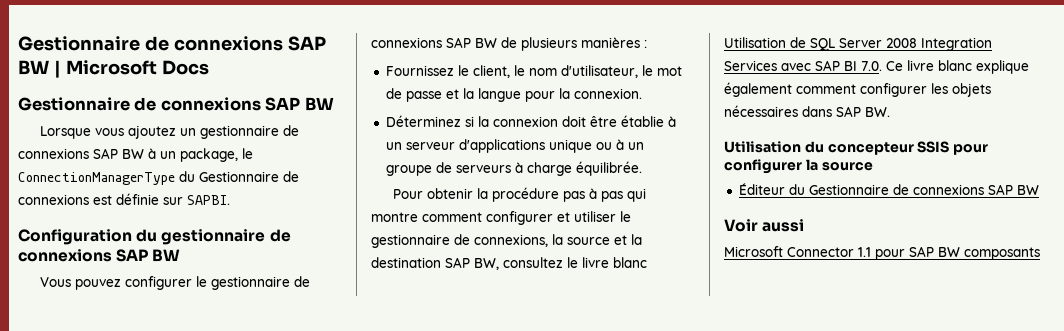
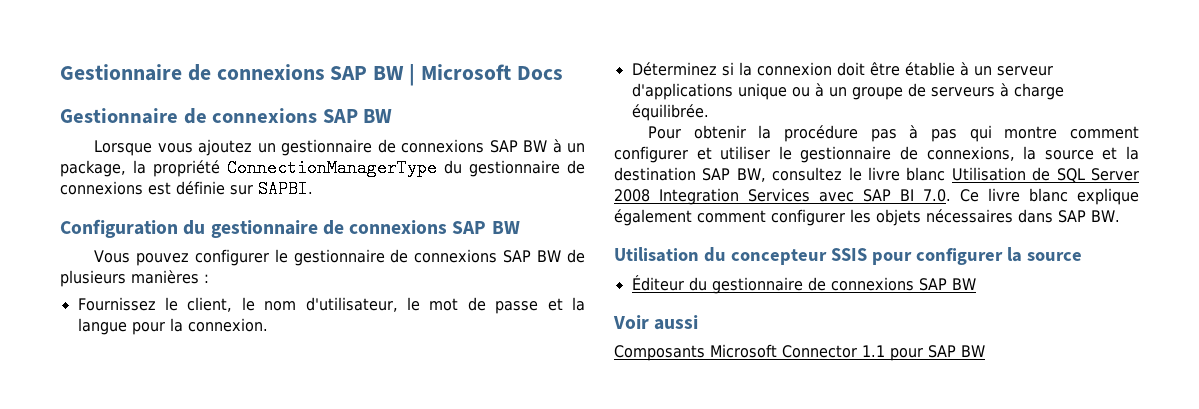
- Lorsque vous ajoutez un gestionnaire de connexions SAP BW à un package, le ConnectionManagerType du Gestionnaire de connexions est définie sur SAPBI.
+ Lorsque vous ajoutez un gestionnaire de connexions SAP BW à un package, la propriété ConnectionManagerType du gestionnaire de connexions est définie sur SAPBI.
- Éditeur du Gestionnaire de connexions SAP BW
+ Éditeur du gestionnaire de connexions SAP BW
- Microsoft Connector 1.1 pour SAP BW composants
+ Composants Microsoft Connector 1.1 pour SAP BW

